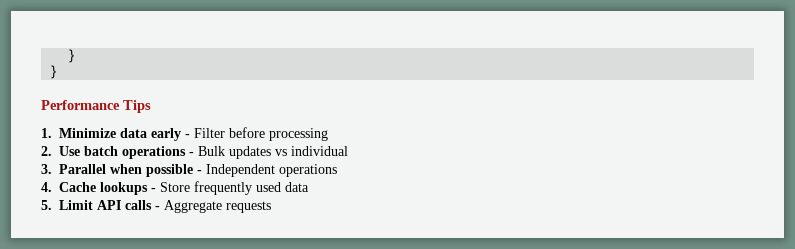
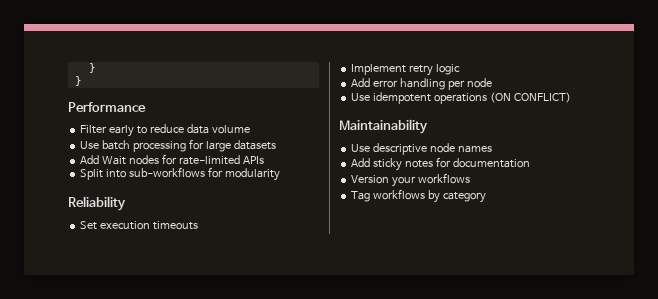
- Performance Tips
- 1. Minimize data early - Filter before processing
- 2. Use batch operations - Bulk updates vs individual
- 3. Parallel when possible - Independent operations
- 4. Cache lookups - Store frequently used data
- 5. Limit API calls - Aggregate requests
+ Performance
+ Filter early to reduce data volume
+ Use batch processing for large datasets
+ Add Wait nodes for rate-limited APIs
+ Split into sub-workflows for modularity
+ Reliability
+ Set execution timeouts
+ Implement retry logic
+ Add error handling per node
+ Use idempotent operations (ON CONFLICT)
+ Maintainability
+ Use descriptive node names
+ Add sticky notes for documentation
+ Version your workflows
+ Tag workflows by category

